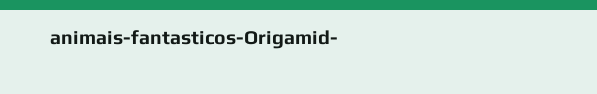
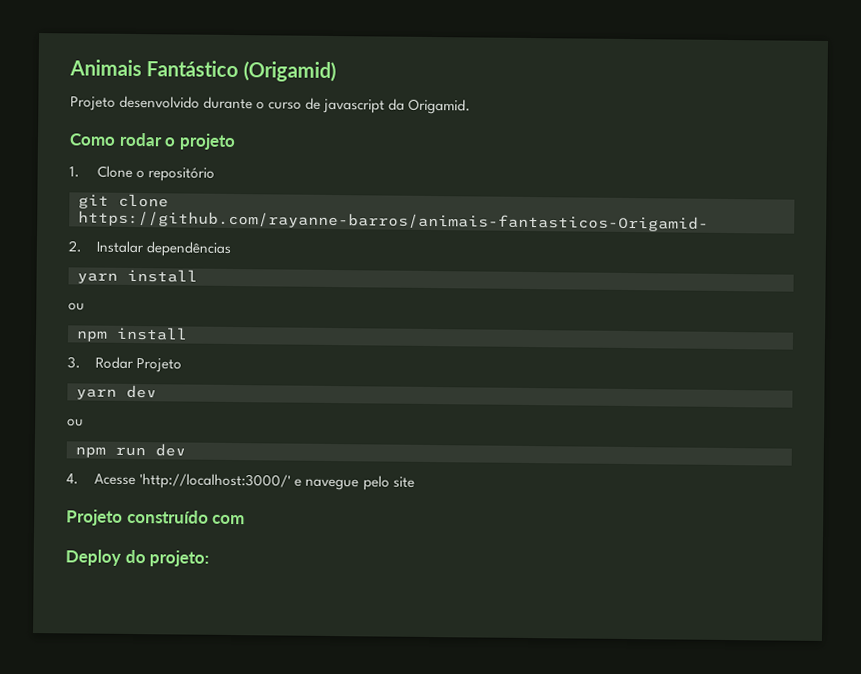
- animais-fantasticos-Origamid-
+ Animais Fantástico (Origamid)
+ Projeto desenvolvido durante o curso de javascript da Origamid.
+ Como rodar o projeto
+ 1. Clone o repositório
+ git clone https://github.com/rayanne-barros/animais-fantasticos-Origamid-
+ 2. Instalar dependências
+ yarn install
+ ou
+ npm install
+ 3. Rodar Projeto
+ yarn dev
+ ou
+ npm run dev
+ 4. Acesse 'http://localhost:3000/' e navegue pelo site
+ Projeto construído com
+ Deploy do projeto:

